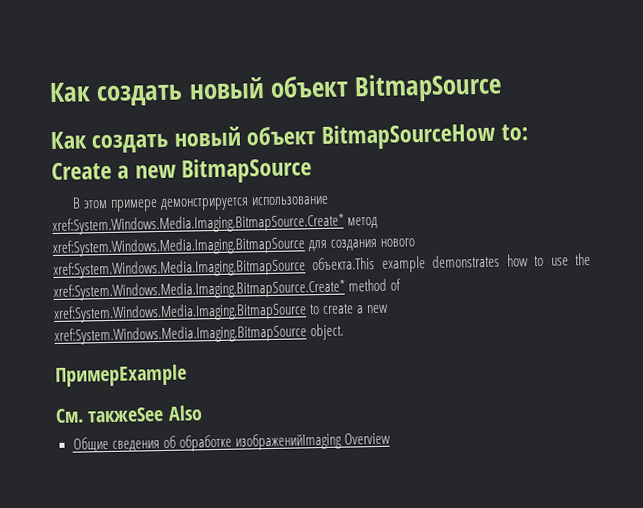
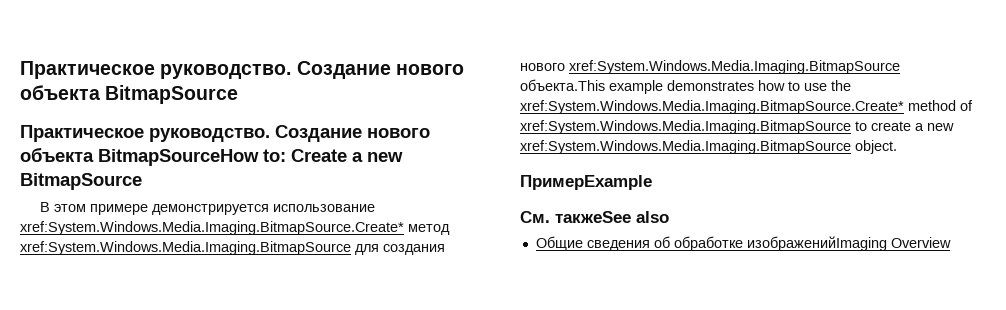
- Как создать новый объект BitmapSource
- Как создать новый объект BitmapSourceHow to: Create a new BitmapSource
+ Практическое руководство. Создание нового объекта BitmapSource
+ Практическое руководство. Создание нового объекта BitmapSourceHow to: Create a new BitmapSource
- См. такжеSee Also
+ См. такжеSee also

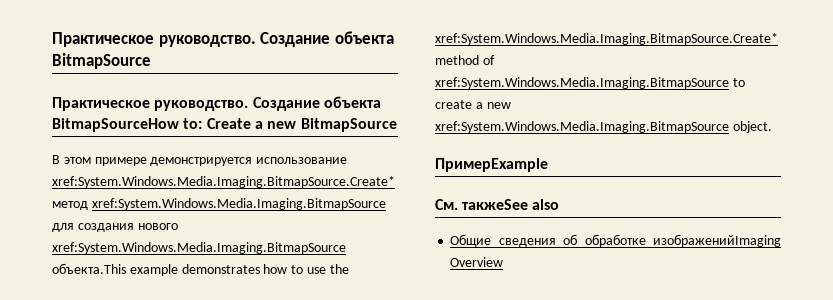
- Практическое руководство. Создание нового объекта BitmapSource
+ Практическое руководство. Создание объекта BitmapSource
- Создание нового объекта BitmapSourceHow to: Create a new BitmapSource
+ Создание объекта BitmapSourceHow to: Create a new BitmapSource

